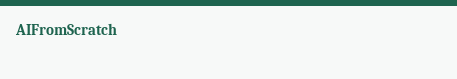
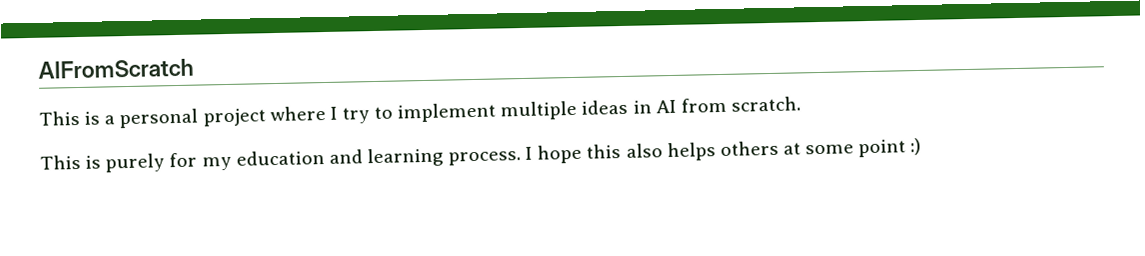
+ This is a personal project where I try to implement multiple ideas in AI from scratch.
+ This is purely for my education and learning process. I hope this also helps others at some point :)

